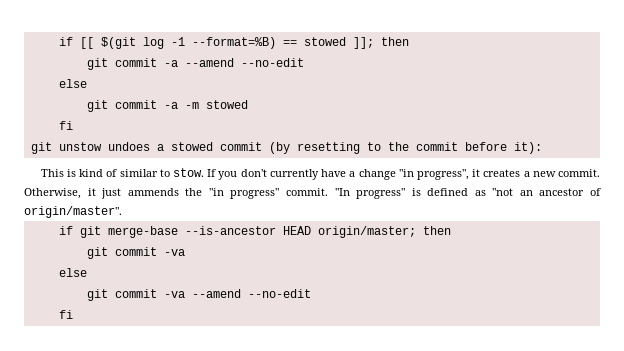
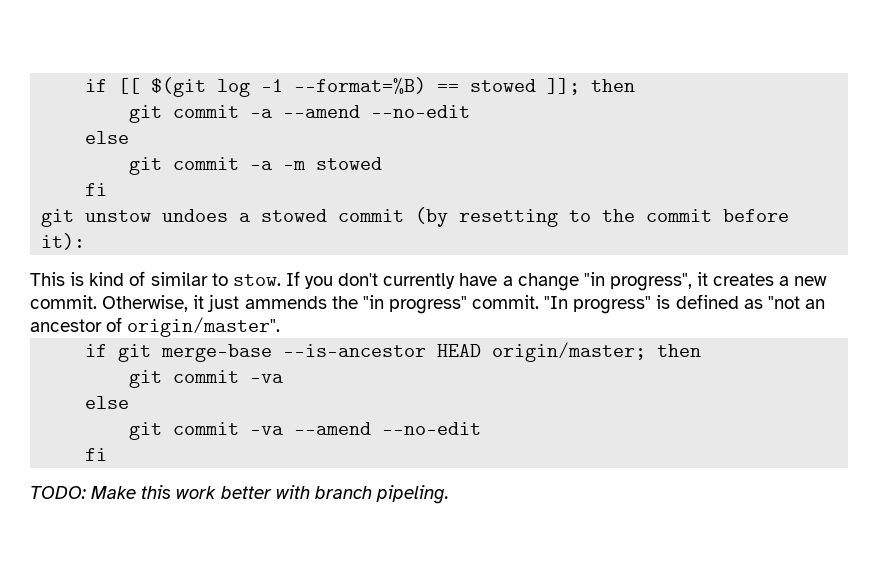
+ TODO: Make this work better with branch pipeling.

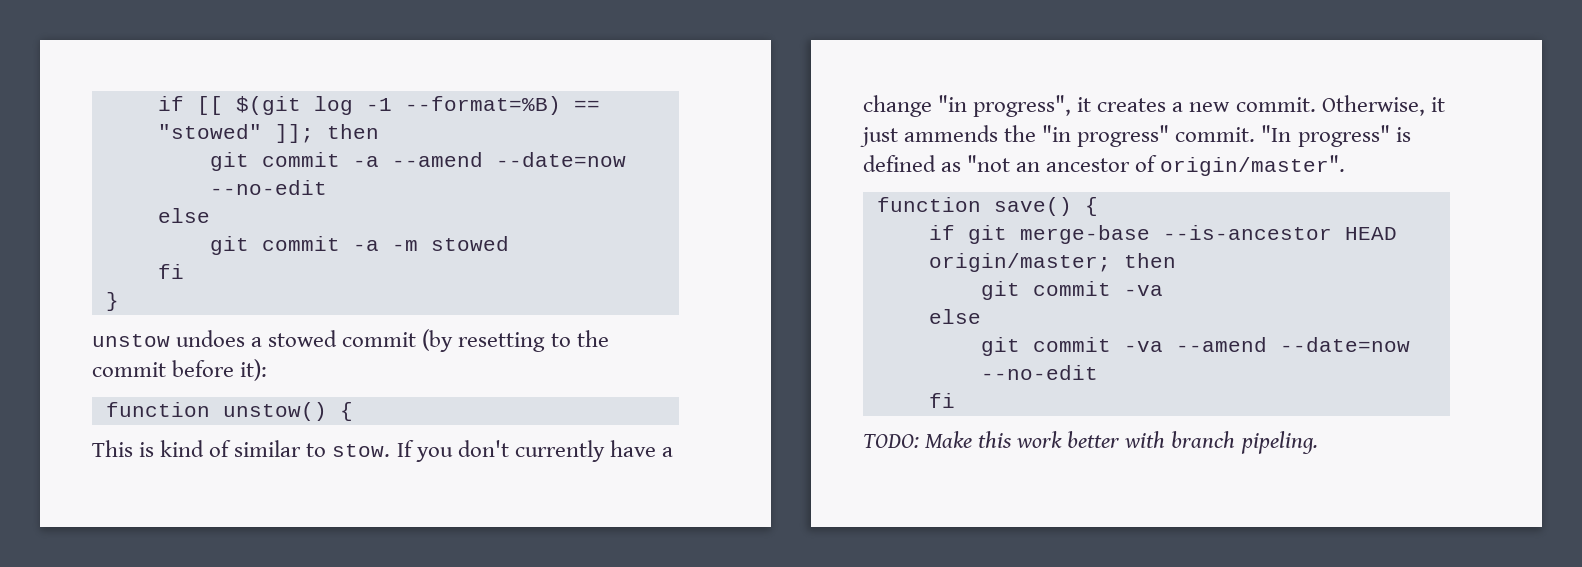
- if [[ $(git log -1 --format=%B) == stowed ]]; then
+ if [[ $(git log -1 --format=%B) == "stowed" ]]; then
- git commit -a --amend --no-edit
+ git commit -a --amend --date=now --no-edit
- git unstow undoes a stowed commit (by resetting to the commit before it):
+ }
+ unstow undoes a stowed commit (by resetting to the commit before it):
+ function unstow() {
+ function save() {
- git commit -va --amend --no-edit
+ git commit -va --amend --date=now --no-edit

